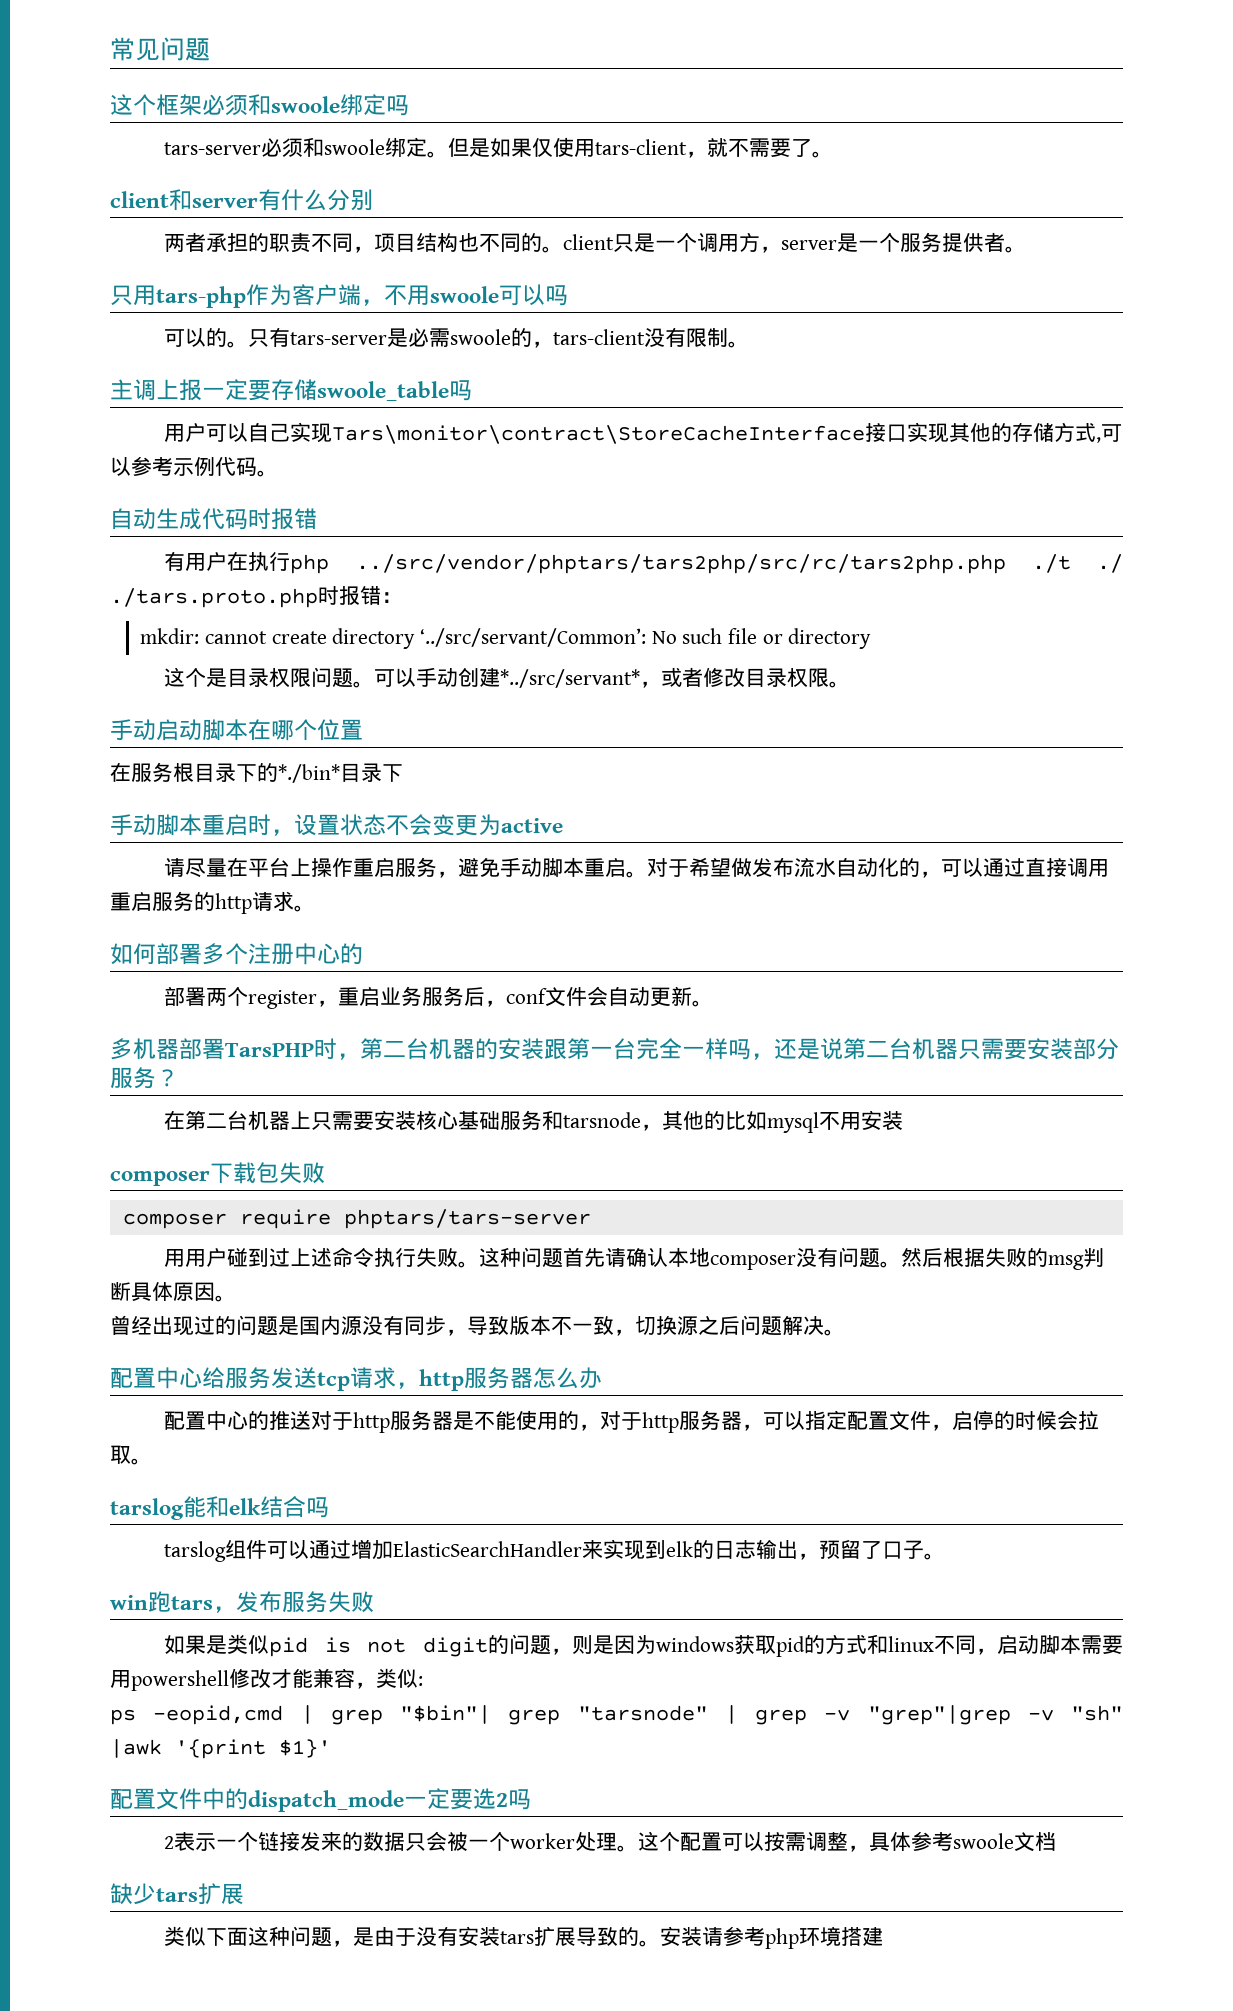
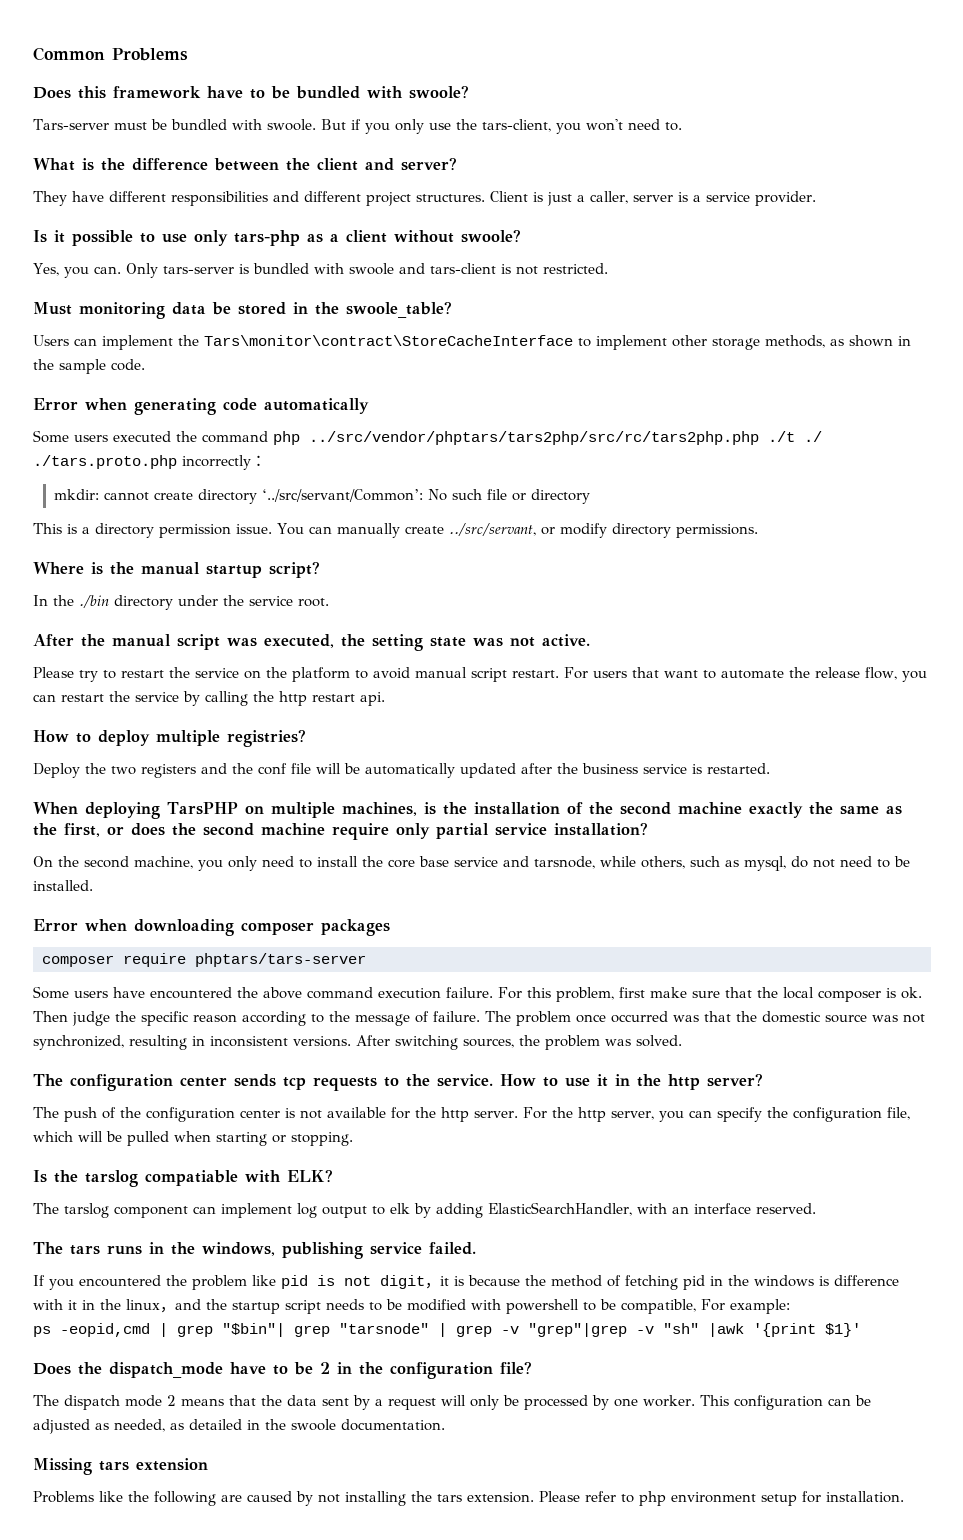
- 常见问题
- 这个框架必须和swoole绑定吗
- tars-server必须和swoole绑定。但是如果仅使用tars-client，就不需要了。
- client和server有什么分别
- 两者承担的职责不同，项目结构也不同的。client只是一个调用方，server是一个服务提供者。
- 只用tars-php作为客户端，不用swoole可以吗
- 可以的。只有tars-server是必需swoole的，tars-client没有限制。
- 主调上报一定要存储swoole_table吗
- 用户可以自己实现Tars\monitor\contract\StoreCacheInterface接口实现其他的存储方式,可以参考示例代码。
- 自动生成代码时报错
- 有用户在执行php ../src/vendor/phptars/tars2php/src/rc/tars2php.php ./t ./ ./tars.proto.php时报错：
+ Common Problems
+ Does this framework have to be bundled with swoole?
+ Tars-server must be bundled with swoole. But if you only use the tars-client, you won't need to.
+ What is the difference between the client and server?
+ They have different responsibilities and different project structures. Client is just a caller, server is a service provider.
+ Is it possible to use only tars-php as a client without swoole?
+ Yes, you can. Only tars-server is bundled with swoole and tars-client is not restricted.
+ Must monitoring data be stored in the swoole_table?
+ Users can implement the Tars\monitor\contract\StoreCacheInterface to implement other storage methods, as shown in the sample code.
+ Error when generating code automatically
+ Some users executed the command php ../src/vendor/phptars/tars2php/src/rc/tars2php.php ./t ./ ./tars.proto.php incorrectly：
- 这个是目录权限问题。可以手动创建*../src/servant*，或者修改目录权限。
- 手动启动脚本在哪个位置
- 在服务根目录下的*./bin*目录下
- 手动脚本重启时，设置状态不会变更为active
- 请尽量在平台上操作重启服务，避免手动脚本重启。对于希望做发布流水自动化的，可以通过直接调用重启服务的http请求。
- 如何部署多个注册中心的
- 部署两个register，重启业务服务后，conf文件会自动更新。
- 多机器部署TarsPHP时，第二台机器的安装跟第一台完全一样吗，还是说第二台机器只需要安装部分服务？
- 在第二台机器上只需要安装核心基础服务和tarsnode，其他的比如mysql不用安装
- composer下载包失败
+ This is a directory permission issue. You can manually create ../src/servant, or modify directory permissions.
+ Where is the manual startup script?
+ In the ./bin directory under the service root.
+ After the manual script was executed, the setting state was not active.
+ Please try to restart the service on the platform to avoid manual script restart. For users that want to automate the release flow, you can restart the service by calling the http restart api.
+ How to deploy multiple registries?
+ Deploy the two registers and the conf file will be automatically updated after the business service is restarted.
+ When deploying TarsPHP on multiple machines, is the installation of the second machine exactly the same as the first, or does the second machine require only partial service installation?
+ On the second machine, you only need to install the core base service and tarsnode, while others, such as mysql, do not need to be installed.
+ Error when downloading composer packages
  composer require phptars/tars-server
- 用用户碰到过上述命令执行失败。这种问题首先请确认本地composer没有问题。然后根据失败的msg判断具体原因。
- 曾经出现过的问题是国内源没有同步，导致版本不一致，切换源之后问题解决。
- 配置中心给服务发送tcp请求，http服务器怎么办
- 配置中心的推送对于http服务器是不能使用的，对于http服务器，可以指定配置文件，启停的时候会拉取。
- tarslog能和elk结合吗
- tarslog组件可以通过增加ElasticSearchHandler来实现到elk的日志输出，预留了口子。
- win跑tars，发布服务失败
- 如果是类似pid is not digit的问题，则是因为windows获取pid的方式和linux不同，启动脚本需要用powershell修改才能兼容，类似:
+ Some users have encountered the above command execution failure. For this problem, first make sure that the local composer is ok. Then judge the specific reason according to the message of failure. The problem once occurred was that the domestic source was not synchronized, resulting in inconsistent versions. After switching sources, the problem was solved.
+ The configuration center sends tcp requests to the service. How to use it in the http server?
+ The push of the configuration center is not available for the http server. For the http server, you can specify the configuration file, which will be pulled when starting or stopping.
+ Is the tarslog compatiable with ELK?
+ The tarslog component can implement log output to elk by adding ElasticSearchHandler, with an interface reserved.
+ The tars runs in the windows, publishing service failed.
+ If you encountered the problem like pid is not digit，it is because the method of fetching pid in the windows is difference with it in the linux，and the startup script needs to be modified with powershell to be compatible, For example:
- 配置文件中的dispatch_mode一定要选2吗
- 2表示一个链接发来的数据只会被一个worker处理。这个配置可以按需调整，具体参考swoole文档
- 缺少tars扩展
- 类似下面这种问题，是由于没有安装tars扩展导致的。安装请参考php环境搭建
+ Does the dispatch_mode have to be 2 in the configuration file?
+ The dispatch mode 2 means that the data sent by a request will only be processed by one worker. This configuration can be adjusted as needed, as detailed in the swoole documentation.
+ Missing tars extension
+ Problems like the following are caused by not installing the tars extension. Please refer to php environment setup for installation.

